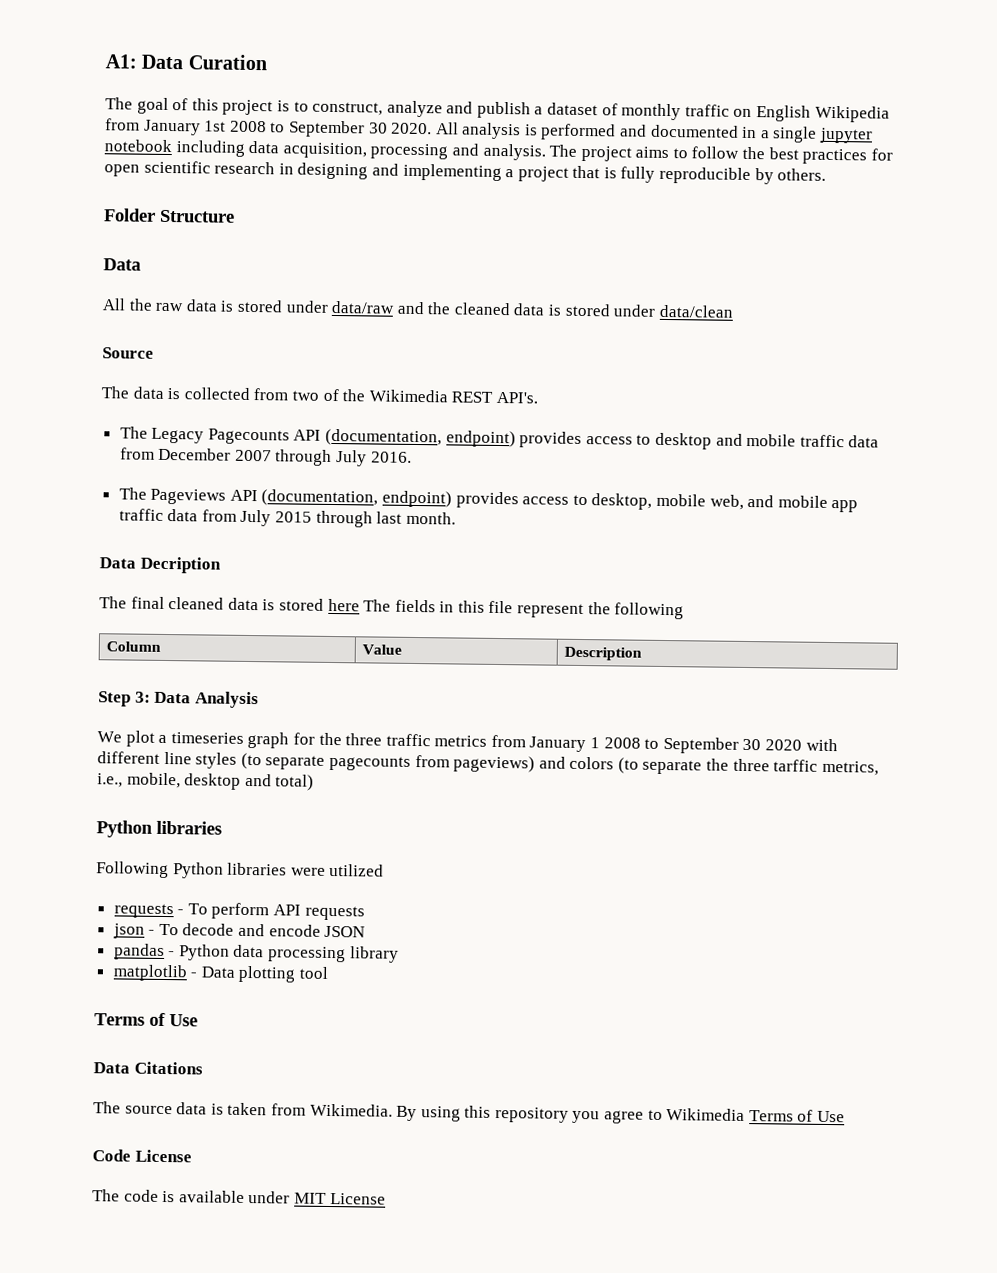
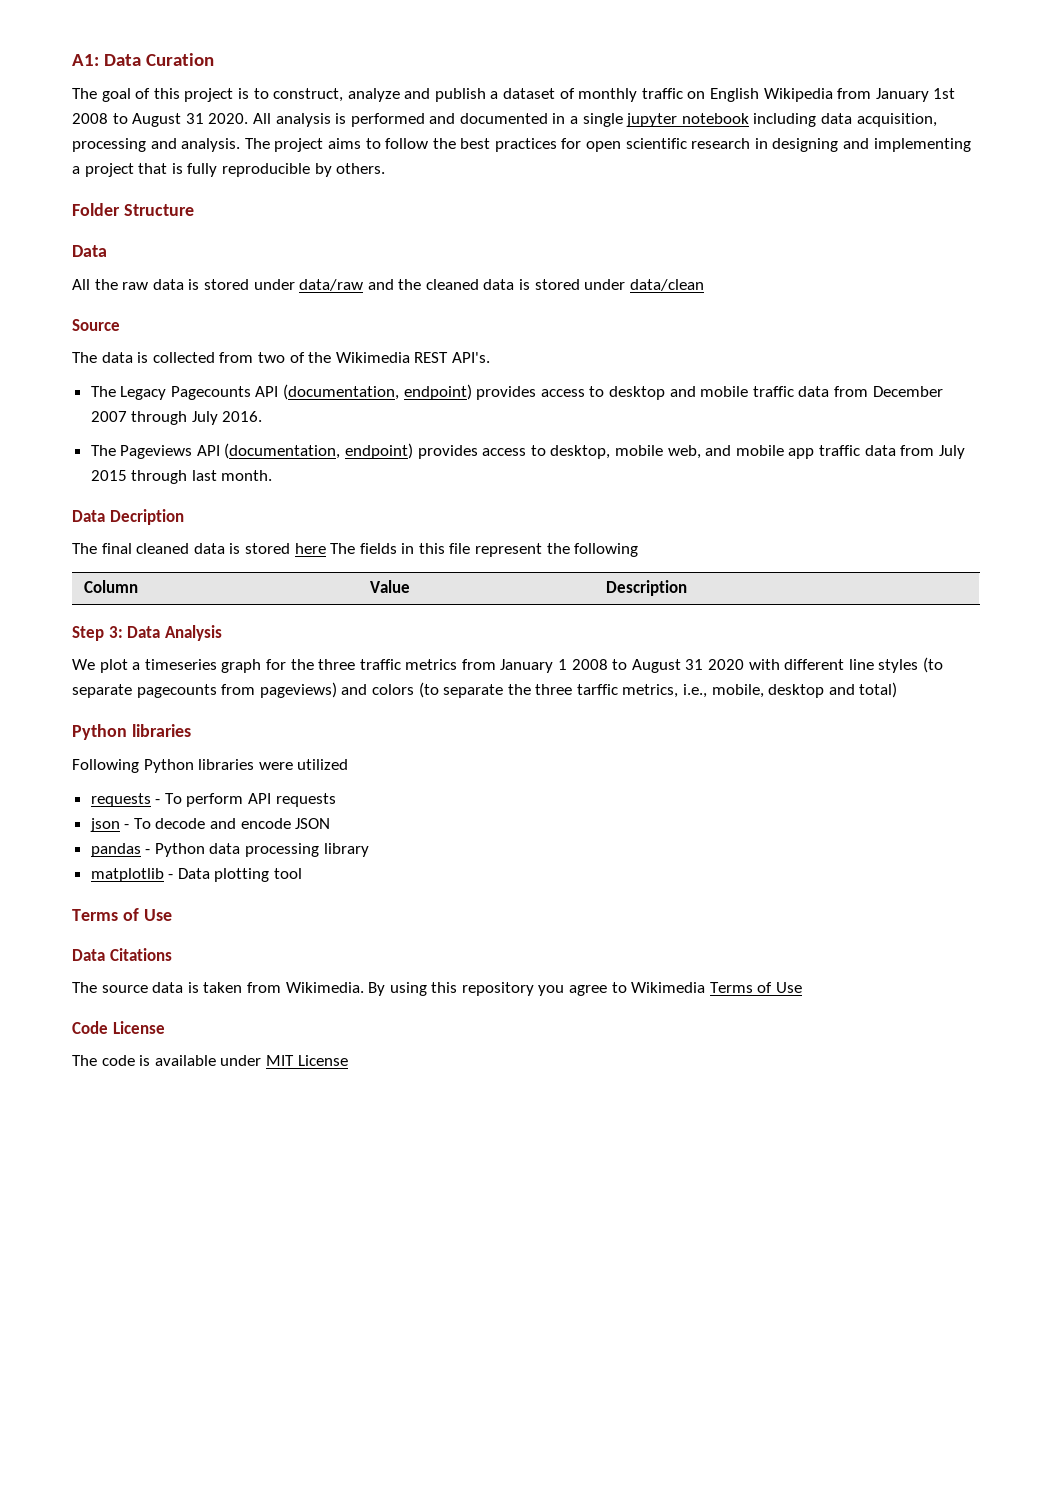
- The goal of this project is to construct, analyze and publish a dataset of monthly traffic on English Wikipedia from January 1st 2008 to September 30 2020.
+ The goal of this project is to construct, analyze and publish a dataset of monthly traffic on English Wikipedia from January 1st 2008 to August 31 2020.
- We plot a timeseries graph for the three traffic metrics from January 1 2008 to September 30 2020 with different line styles (to separate pagecounts from pageviews) and colors (to separate the three tarffic metrics, i.e., mobile, desktop and total)
+ We plot a timeseries graph for the three traffic metrics from January 1 2008 to August 31 2020 with different line styles (to separate pagecounts from pageviews) and colors (to separate the three tarffic metrics, i.e., mobile, desktop and total)

